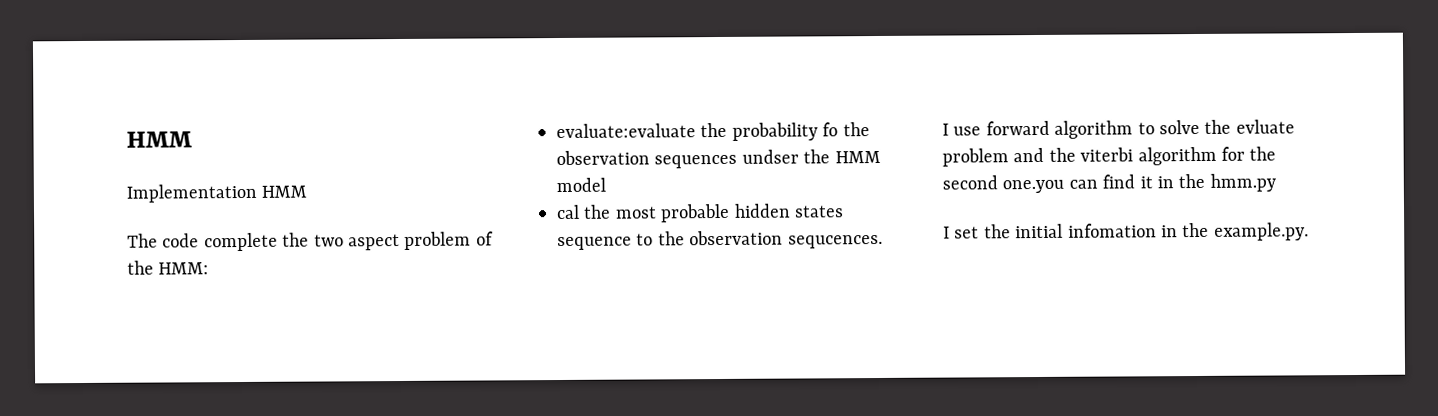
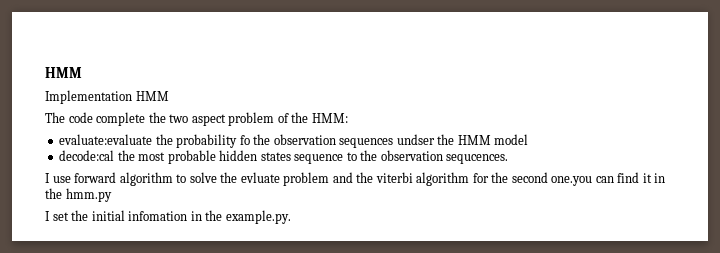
- cal the most probable hidden states sequence to the observation sequcences.
+ decode:cal the most probable hidden states sequence to the observation sequcences.

